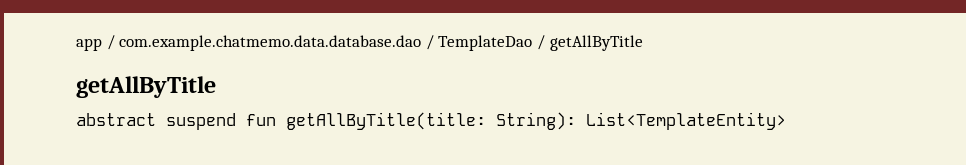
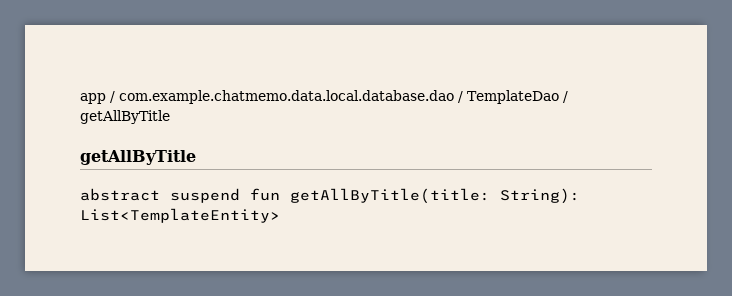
- app / com.example.chatmemo.data.database.dao / TemplateDao / getAllByTitle
+ app / com.example.chatmemo.data.local.database.dao / TemplateDao / getAllByTitle

